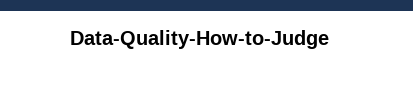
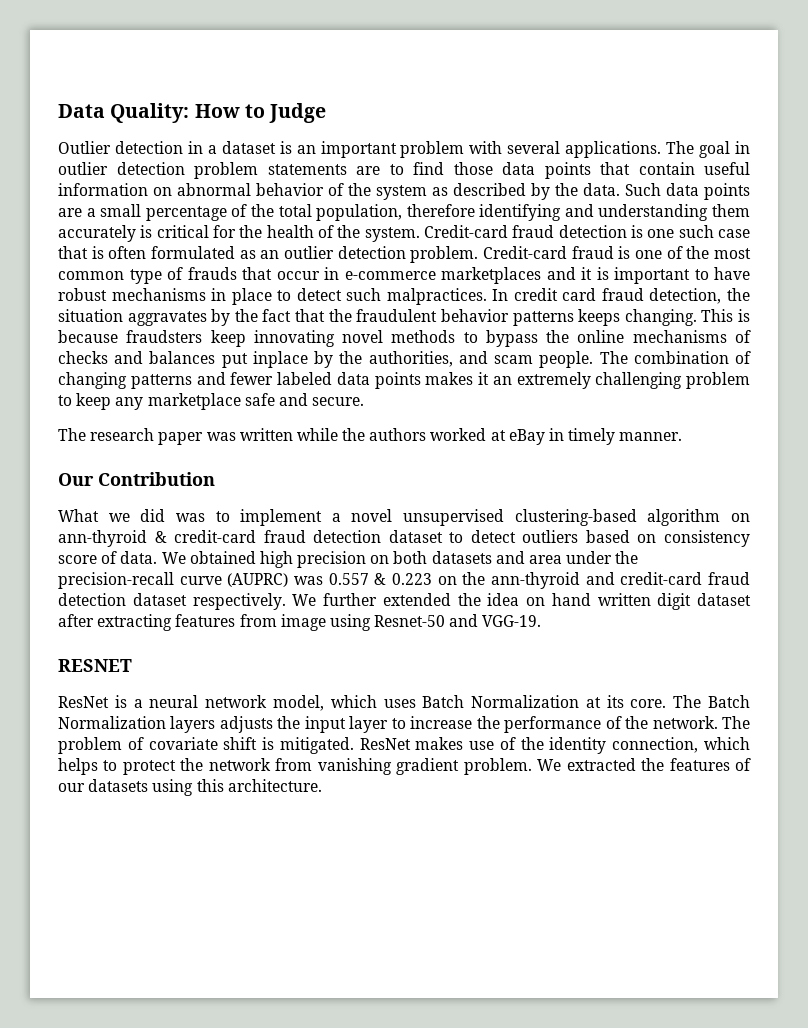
- Data-Quality-How-to-Judge
+ Data Quality: How to Judge
+ Outlier detection in a dataset is an important problem with several applications. The goal in outlier detection problem statements are to find those data points that contain useful information on abnormal behavior of the system as described by the data. Such data points are a small percentage of the total population, therefore identifying and understanding them accurately is critical for the health of the system. Credit-card fraud detection is one such case that is often formulated as an outlier detection problem. Credit-card fraud is one of the most common type of frauds that occur in e-commerce marketplaces and it is important to have robust mechanisms in place to detect such malpractices. In credit card fraud detection, the situation aggravates by the fact that the fraudulent behavior patterns keeps changing. This is because fraudsters keep innovating novel methods to bypass the online mechanisms of checks and balances put inplace by the authorities, and scam people. The combination of changing patterns and fewer labeled data points makes it an extremely challenging problem to keep any marketplace safe and secure.
+ The research paper was written while the authors worked at eBay in timely manner.
+ Our Contribution
+ What we did was to implement a novel unsupervised clustering-based algorithm on ann-thyroid & credit-card fraud detection dataset to detect outliers based on consistency score of data. We obtained high precision on both datasets and area under the precision-recall curve (AUPRC) was 0.557 & 0.223 on the ann-thyroid and credit-card fraud detection dataset respectively. We further extended the idea on hand written digit dataset after extracting features from image using Resnet-50 and VGG-19.
+ RESNET
+ ResNet is a neural network model, which uses Batch Normalization at its core. The Batch Normalization layers adjusts the input layer to increase the performance of the network. The problem of covariate shift is mitigated. ResNet makes use of the identity connection, which helps to protect the network from vanishing gradient problem. We extracted the features of our datasets using this architecture.

